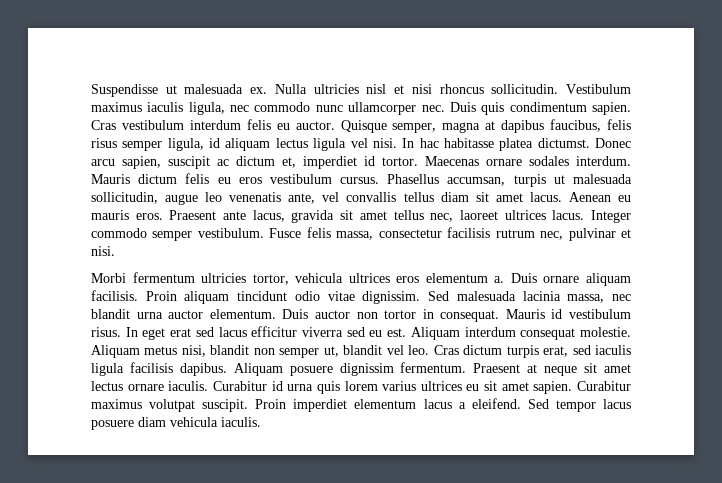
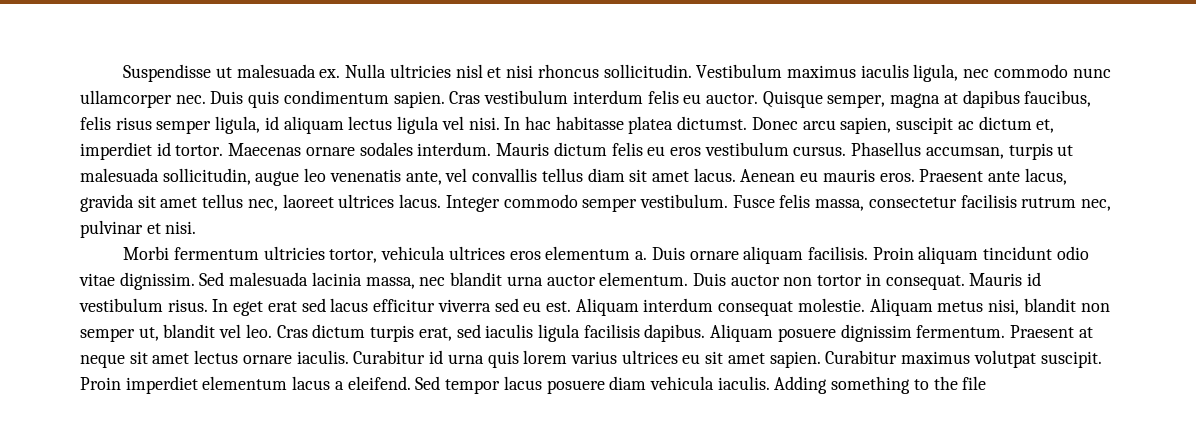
+ Adding something to the file

